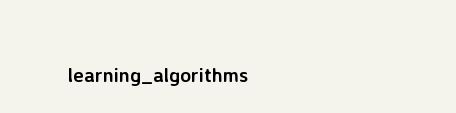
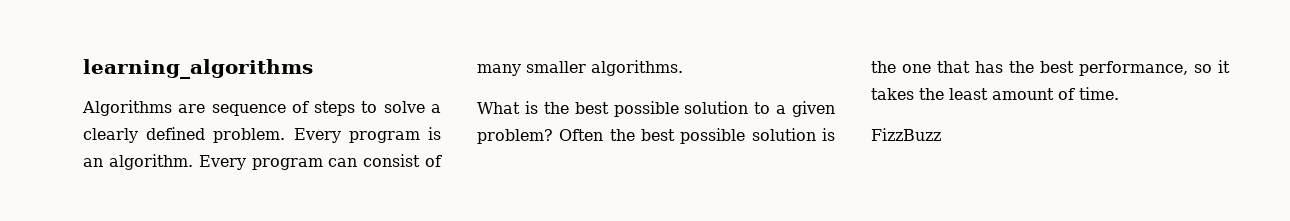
+ Algorithms are sequence of steps to solve a clearly defined problem. Every program is an algorithm. Every program can consist of many smaller algorithms.
+ What is the best possible solution to a given problem? Often the best possible solution is the one that has the best performance, so it takes the least amount of time.
+ FizzBuzz

